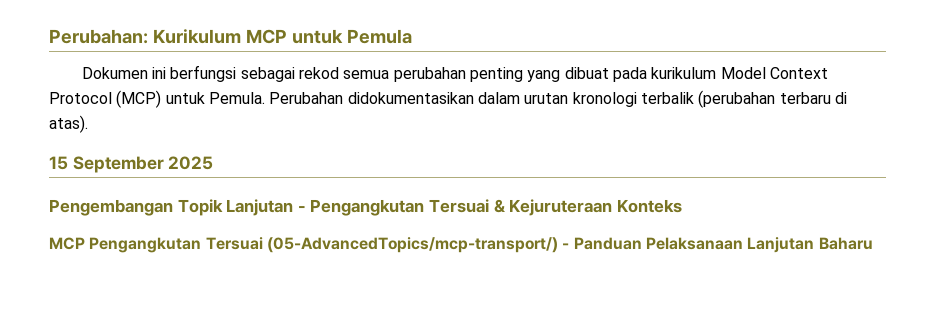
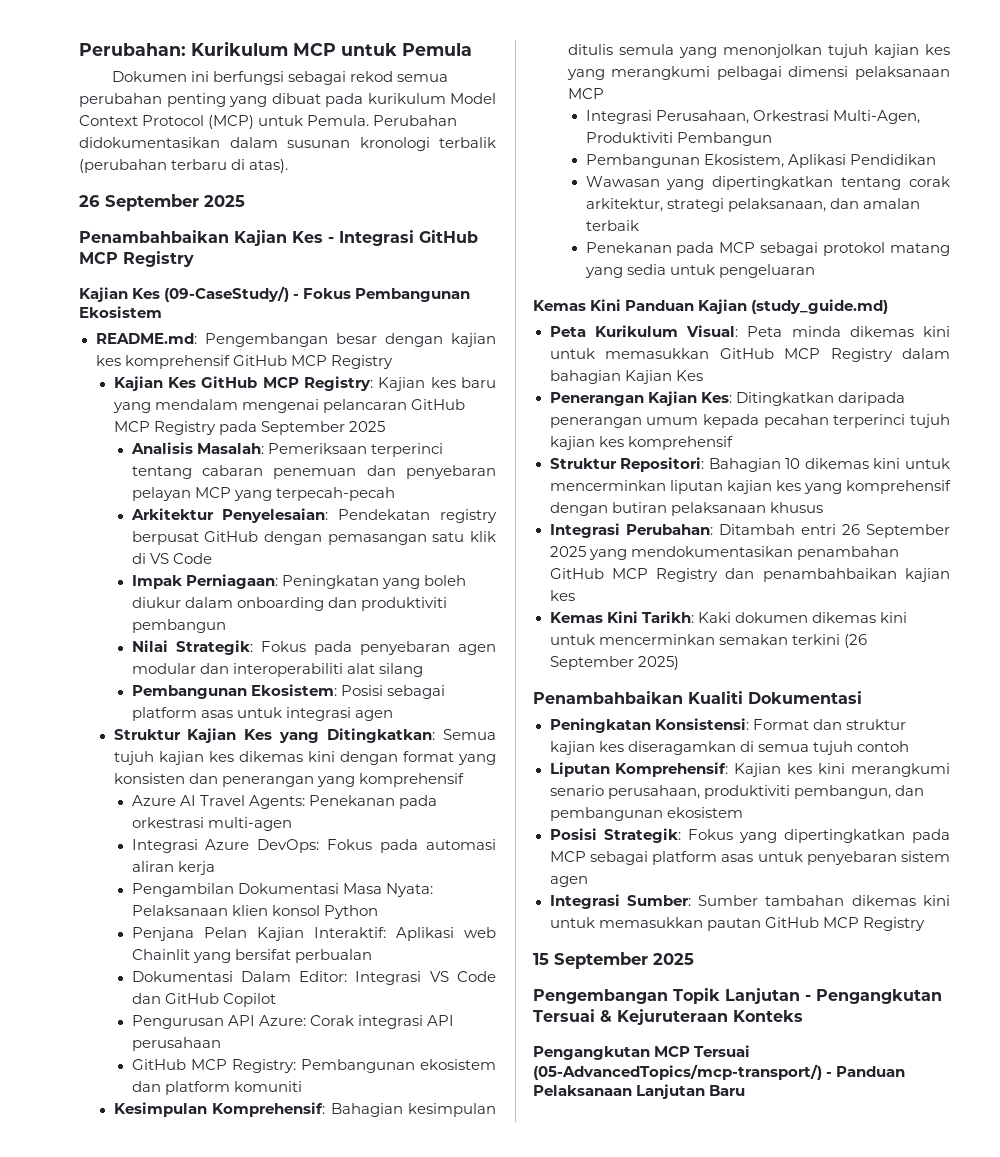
- Perubahan didokumentasikan dalam urutan kronologi terbalik (perubahan terbaru di atas).
+ Perubahan didokumentasikan dalam susunan kronologi terbalik (perubahan terbaru di atas).
+ 26 September 2025
+ Penambahbaikan Kajian Kes - Integrasi GitHub MCP Registry
+ Kajian Kes (09-CaseStudy/) - Fokus Pembangunan Ekosistem
+ README.md: Pengembangan besar dengan kajian kes komprehensif GitHub MCP Registry
+ Kajian Kes GitHub MCP Registry: Kajian kes baru yang mendalam mengenai pelancaran GitHub MCP Registry pada September 2025
+ Analisis Masalah: Pemeriksaan terperinci tentang cabaran penemuan dan penyebaran pelayan MCP yang terpecah-pecah
+ Arkitektur Penyelesaian: Pendekatan registry berpusat GitHub dengan pemasangan satu klik di VS Code
+ Impak Perniagaan: Peningkatan yang boleh diukur dalam onboarding dan produktiviti pembangun
+ Nilai Strategik: Fokus pada penyebaran agen modular dan interoperabiliti alat silang
+ Pembangunan Ekosistem: Posisi sebagai platform asas untuk integrasi agen
+ Struktur Kajian Kes yang Ditingkatkan: Semua tujuh kajian kes dikemas kini dengan format yang konsisten dan penerangan yang komprehensif
+ Azure AI Travel Agents: Penekanan pada orkestrasi multi-agen
+ Integrasi Azure DevOps: Fokus pada automasi aliran kerja
+ Pengambilan Dokumentasi Masa Nyata: Pelaksanaan klien konsol Python
+ Penjana Pelan Kajian Interaktif: Aplikasi web Chainlit yang bersifat perbualan
+ Dokumentasi Dalam Editor: Integrasi VS Code dan GitHub Copilot
+ Pengurusan API Azure: Corak integrasi API perusahaan
+ GitHub MCP Registry: Pembangunan ekosistem dan platform komuniti
+ Kesimpulan Komprehensif: Bahagian kesimpulan ditulis semula yang menonjolkan tujuh kajian kes yang merangkumi pelbagai dimensi pelaksanaan MCP
+ Integrasi Perusahaan, Orkestrasi Multi-Agen, Produktiviti Pembangun
+ Pembangunan Ekosistem, Aplikasi Pendidikan
+ Wawasan yang dipertingkatkan tentang corak arkitektur, strategi pelaksanaan, dan amalan terbaik
+ Penekanan pada MCP sebagai protokol matang yang sedia untuk pengeluaran
+ Kemas Kini Panduan Kajian (study_guide.md)
+ Peta Kurikulum Visual: Peta minda dikemas kini untuk memasukkan GitHub MCP Registry dalam bahagian Kajian Kes
+ Penerangan Kajian Kes: Ditingkatkan daripada penerangan umum kepada pecahan terperinci tujuh kajian kes komprehensif
+ Struktur Repositori: Bahagian 10 dikemas kini untuk mencerminkan liputan kajian kes yang komprehensif dengan butiran pelaksanaan khusus
+ Integrasi Perubahan: Ditambah entri 26 September 2025 yang mendokumentasikan penambahan GitHub MCP Registry dan penambahbaikan kajian kes
+ Kemas Kini Tarikh: Kaki dokumen dikemas kini untuk mencerminkan semakan terkini (26 September 2025)
+ Penambahbaikan Kualiti Dokumentasi
+ Peningkatan Konsistensi: Format dan struktur kajian kes diseragamkan di semua tujuh contoh
+ Liputan Komprehensif: Kajian kes kini merangkumi senario perusahaan, produktiviti pembangun, dan pembangunan ekosistem
+ Posisi Strategik: Fokus yang dipertingkatkan pada MCP sebagai platform asas untuk penyebaran sistem agen
+ Integrasi Sumber: Sumber tambahan dikemas kini untuk memasukkan pautan GitHub MCP Registry
- MCP Pengangkutan Tersuai (05-AdvancedTopics/mcp-transport/) - Panduan Pelaksanaan Lanjutan Baharu
+ Pengangkutan MCP Tersuai (05-AdvancedTopics/mcp-transport/) - Panduan Pelaksanaan Lanjutan Baru

